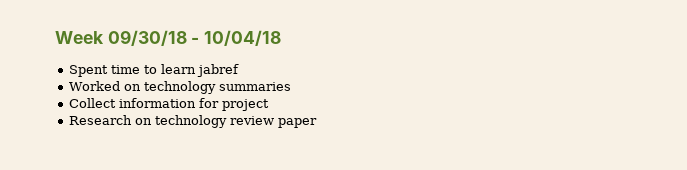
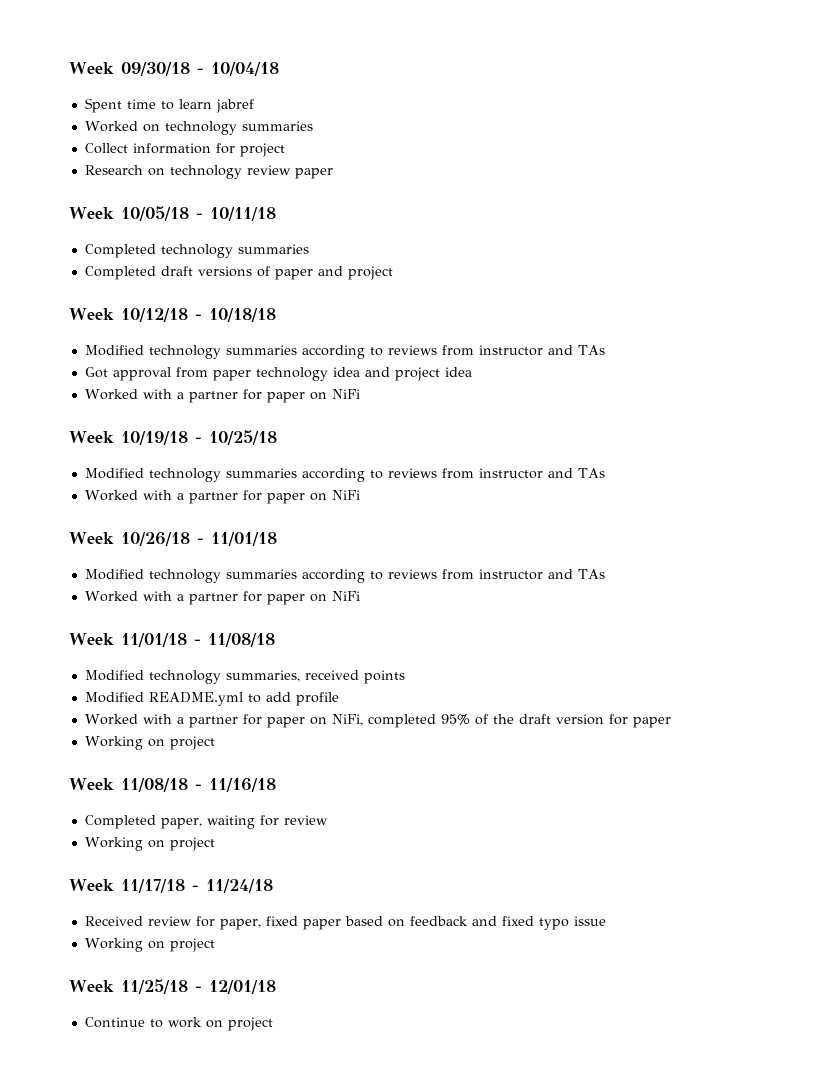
+ Week 10/05/18 - 10/11/18
+ Completed technology summaries
+ Completed draft versions of paper and project
+ Week 10/12/18 - 10/18/18
+ Modified technology summaries according to reviews from instructor and TAs
+ Got approval from paper technology idea and project idea
+ Worked with a partner for paper on NiFi
+ Week 10/19/18 - 10/25/18
+ Modified technology summaries according to reviews from instructor and TAs
+ Worked with a partner for paper on NiFi
+ Week 10/26/18 - 11/01/18
+ Modified technology summaries according to reviews from instructor and TAs
+ Worked with a partner for paper on NiFi
+ Week 11/01/18 - 11/08/18
+ Modified technology summaries, received points
+ Modified README.yml to add profile
+ Worked with a partner for paper on NiFi, completed 95% of the draft version for paper
+ Working on project
+ Week 11/08/18 - 11/16/18
+ Completed paper, waiting for review
+ Working on project
+ Week 11/17/18 - 11/24/18
+ Received review for paper, fixed paper based on feedback and fixed typo issue
+ Working on project
+ Week 11/25/18 - 12/01/18
+ Continue to work on project

